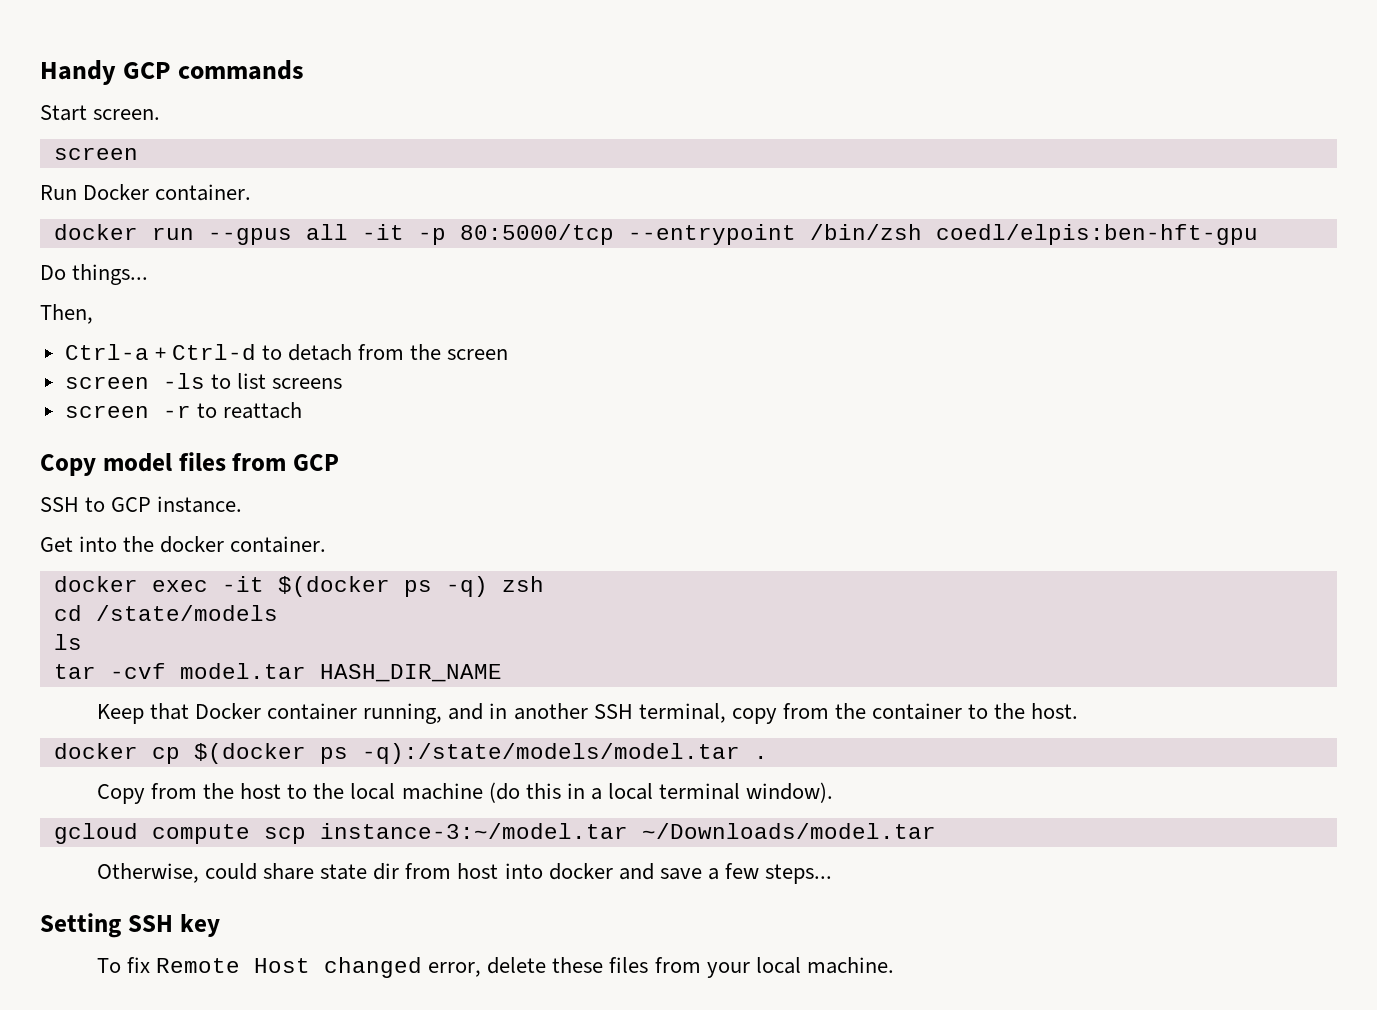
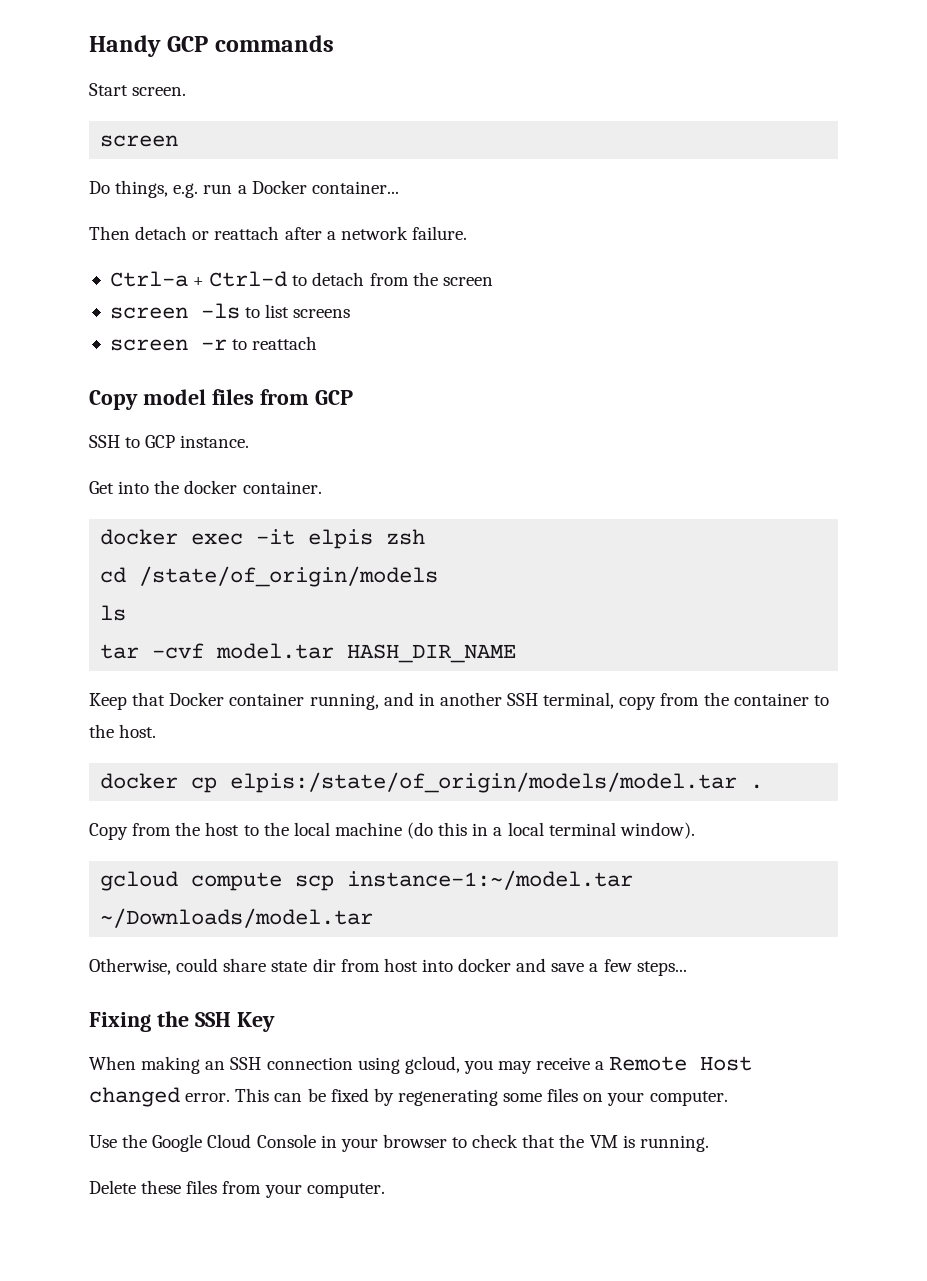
- Run Docker container.
- docker run --gpus all -it -p 80:5000/tcp --entrypoint /bin/zsh coedl/elpis:ben-hft-gpu
- Do things...
- Then,
+ Do things, e.g. run a Docker container...
+ Then detach or reattach after a network failure.
- docker exec -it $(docker ps -q) zsh
+ docker exec -it elpis zsh
- cd /state/models
+ cd /state/of_origin/models
- docker cp $(docker ps -q):/state/models/model.tar .
+ docker cp elpis:/state/of_origin/models/model.tar .
- gcloud compute scp instance-3:~/model.tar ~/Downloads/model.tar
+ gcloud compute scp instance-1:~/model.tar ~/Downloads/model.tar
- Setting SSH key
- To fix Remote Host changed error, delete these files from your local machine.
+ Fixing the SSH Key
+ When making an SSH connection using gcloud, you may receive a Remote Host changed error. This can be fixed by regenerating some files on your computer.
+ Use the Google Cloud Console in your browser to check that the VM is running.
+ Delete these files from your computer.

